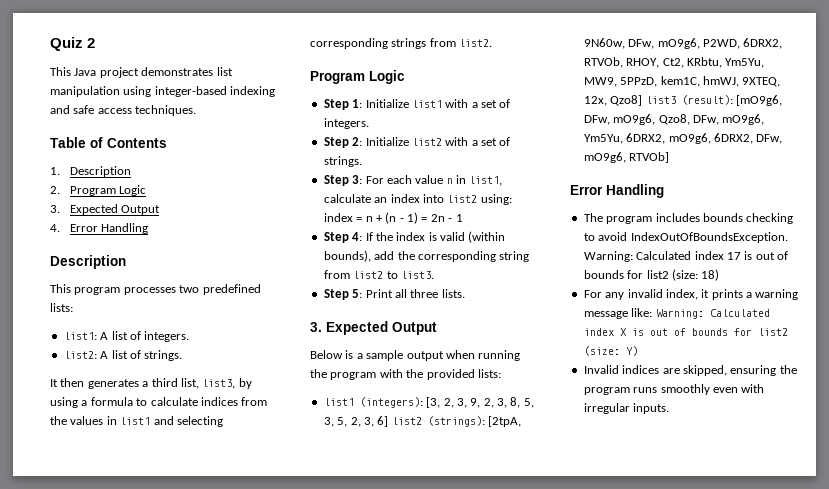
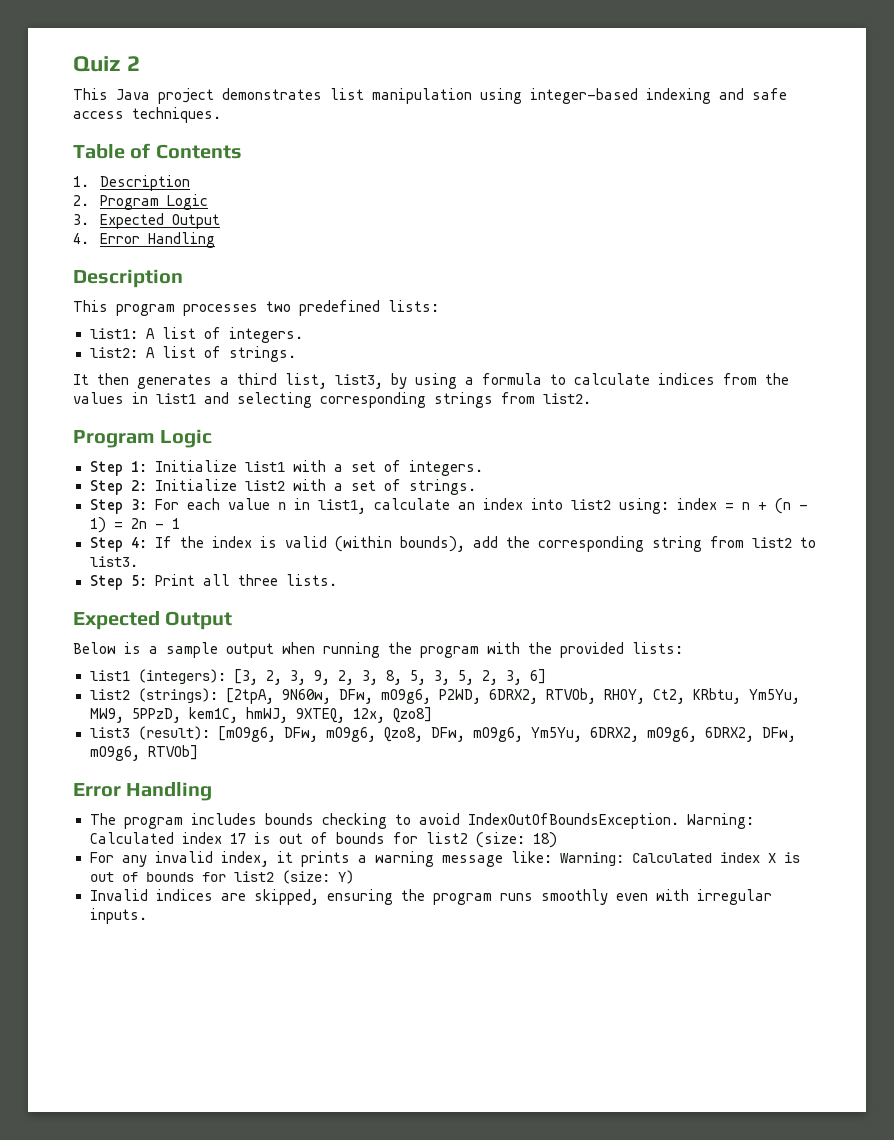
  Step 5: Print all three lists.
- 3. Expected Output
+ Expected Output
- list1 (integers): [3, 2, 3, 9, 2, 3, 8, 5, 3, 5, 2, 3, 6] list2 (strings): [2tpA, 9N60w, DFw, mO9g6, P2WD, 6DRX2, RTVOb, RHOY, Ct2, KRbtu, Ym5Yu, MW9, 5PPzD, kem1C, hmWJ, 9XTEQ, 12x, Qzo8] list3 (result): [mO9g6, DFw, mO9g6, Qzo8, DFw, mO9g6, Ym5Yu, 6DRX2, mO9g6, 6DRX2, DFw, mO9g6, RTVOb]
+ list1 (integers): [3, 2, 3, 9, 2, 3, 8, 5, 3, 5, 2, 3, 6]
+ list2 (strings): [2tpA, 9N60w, DFw, mO9g6, P2WD, 6DRX2, RTVOb, RHOY, Ct2, KRbtu, Ym5Yu, MW9, 5PPzD, kem1C, hmWJ, 9XTEQ, 12x, Qzo8]
+ list3 (result): [mO9g6, DFw, mO9g6, Qzo8, DFw, mO9g6, Ym5Yu, 6DRX2, mO9g6, 6DRX2, DFw, mO9g6, RTVOb]

